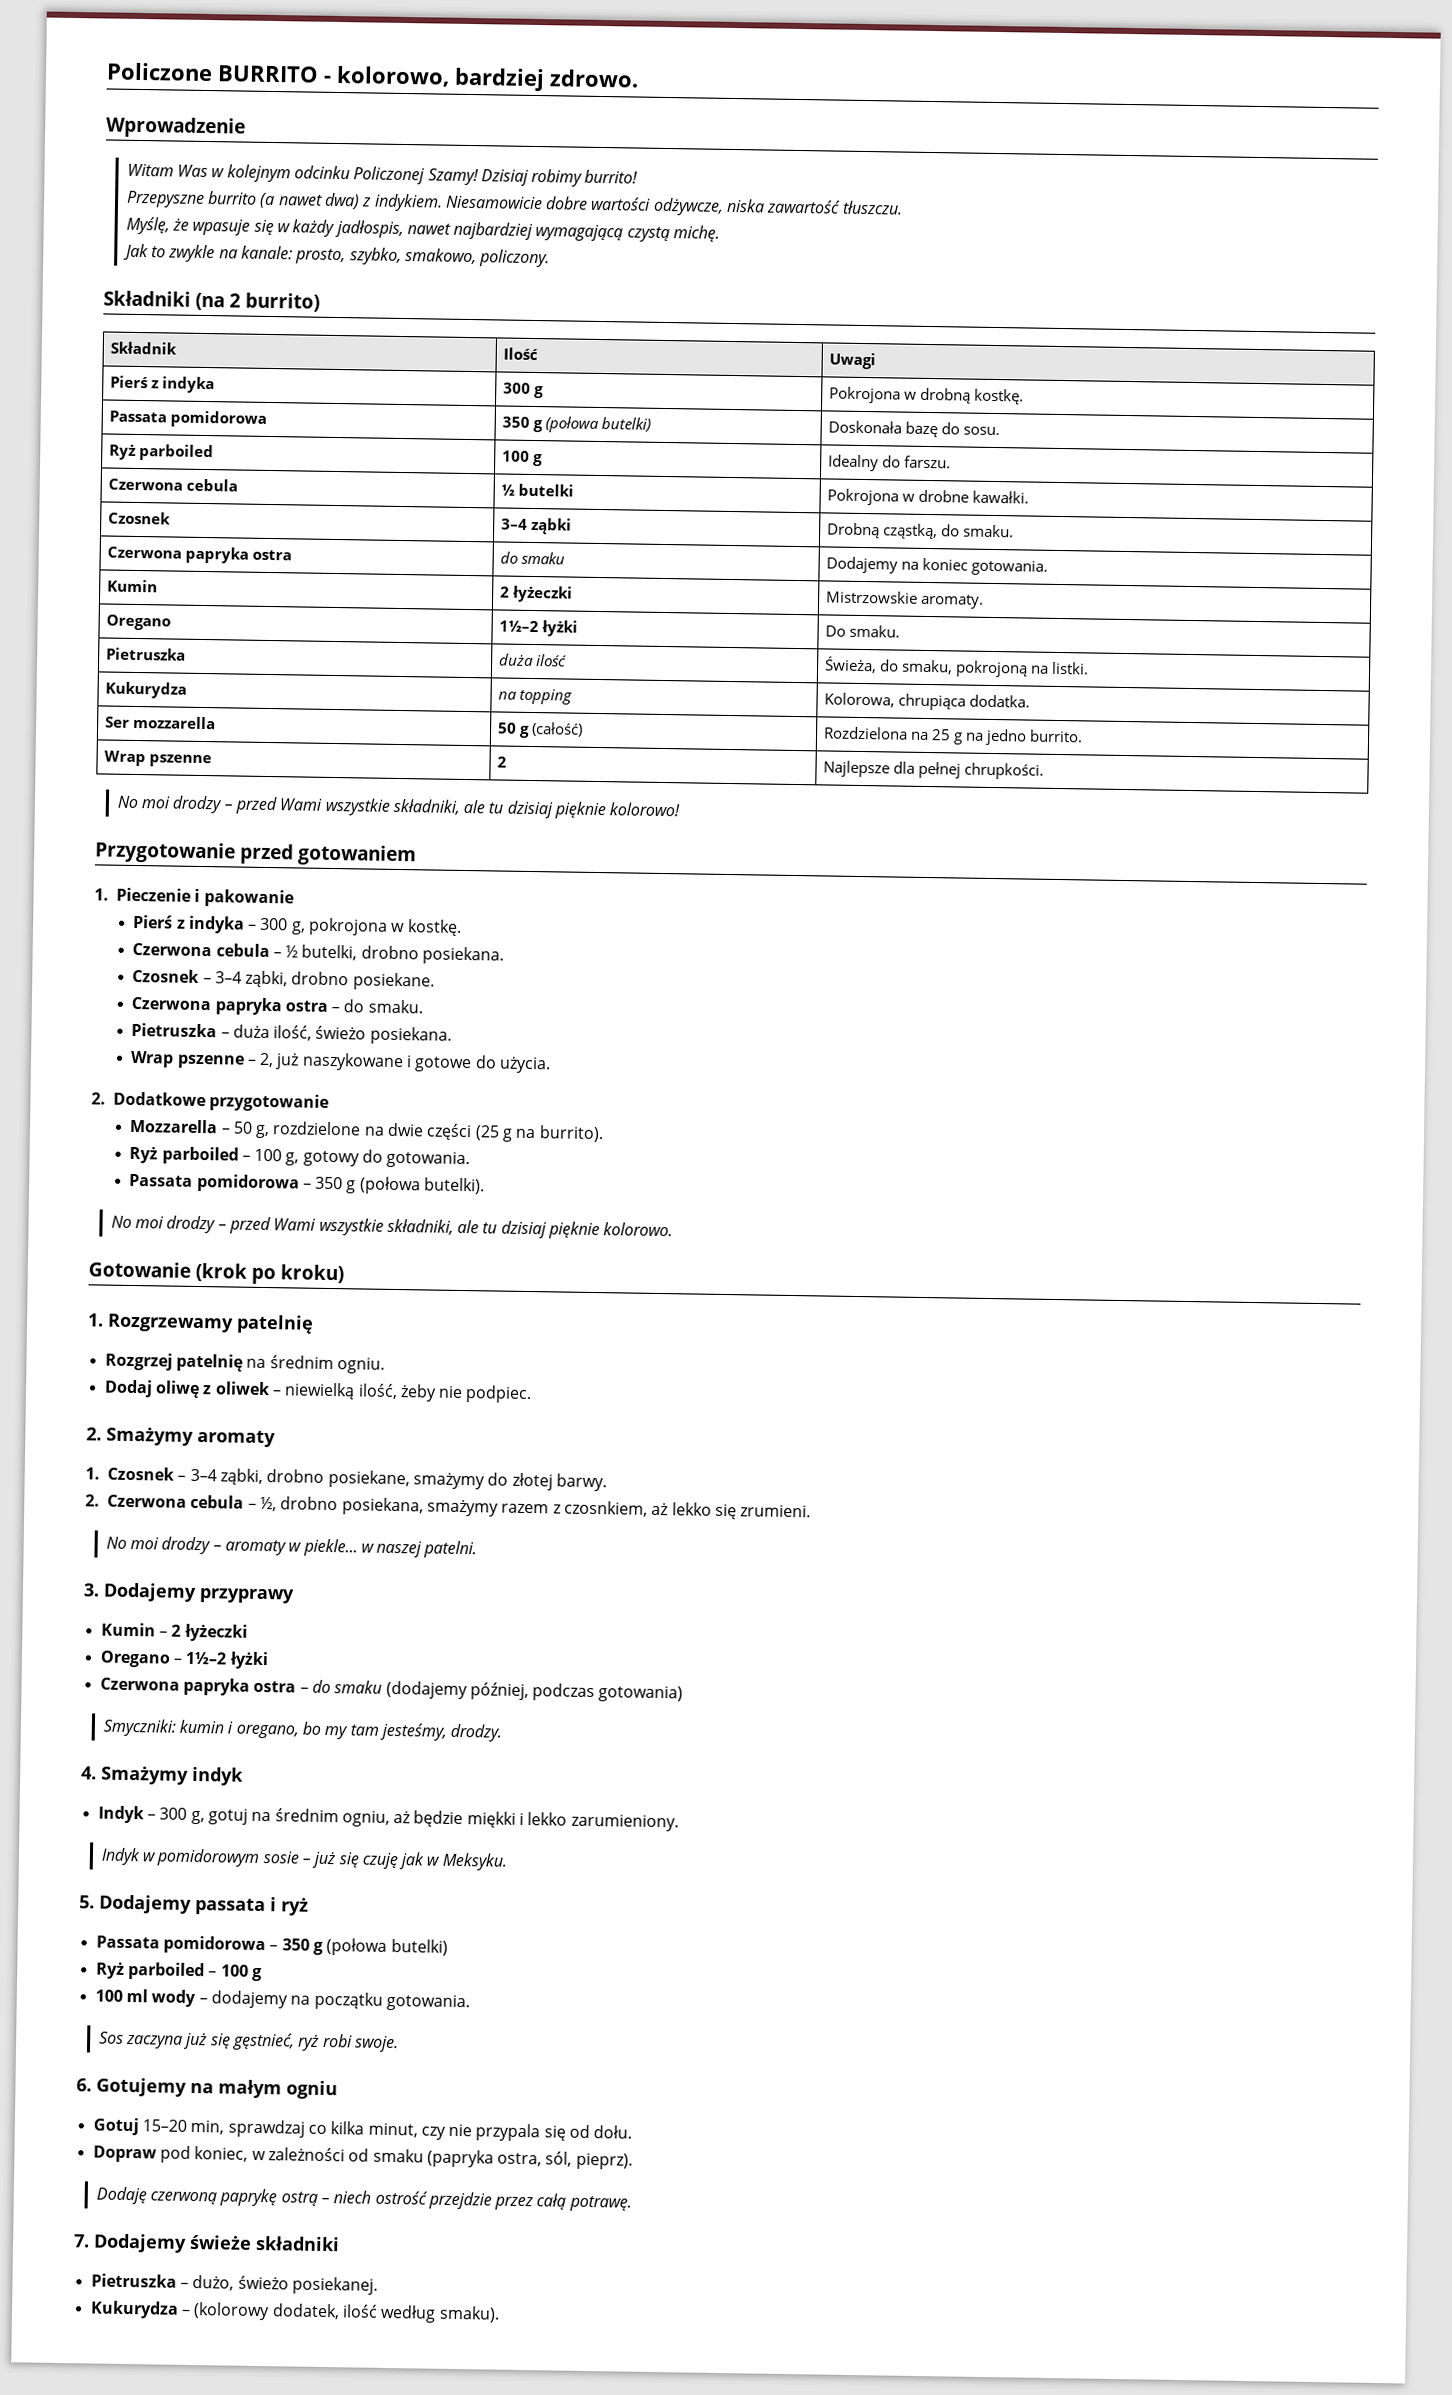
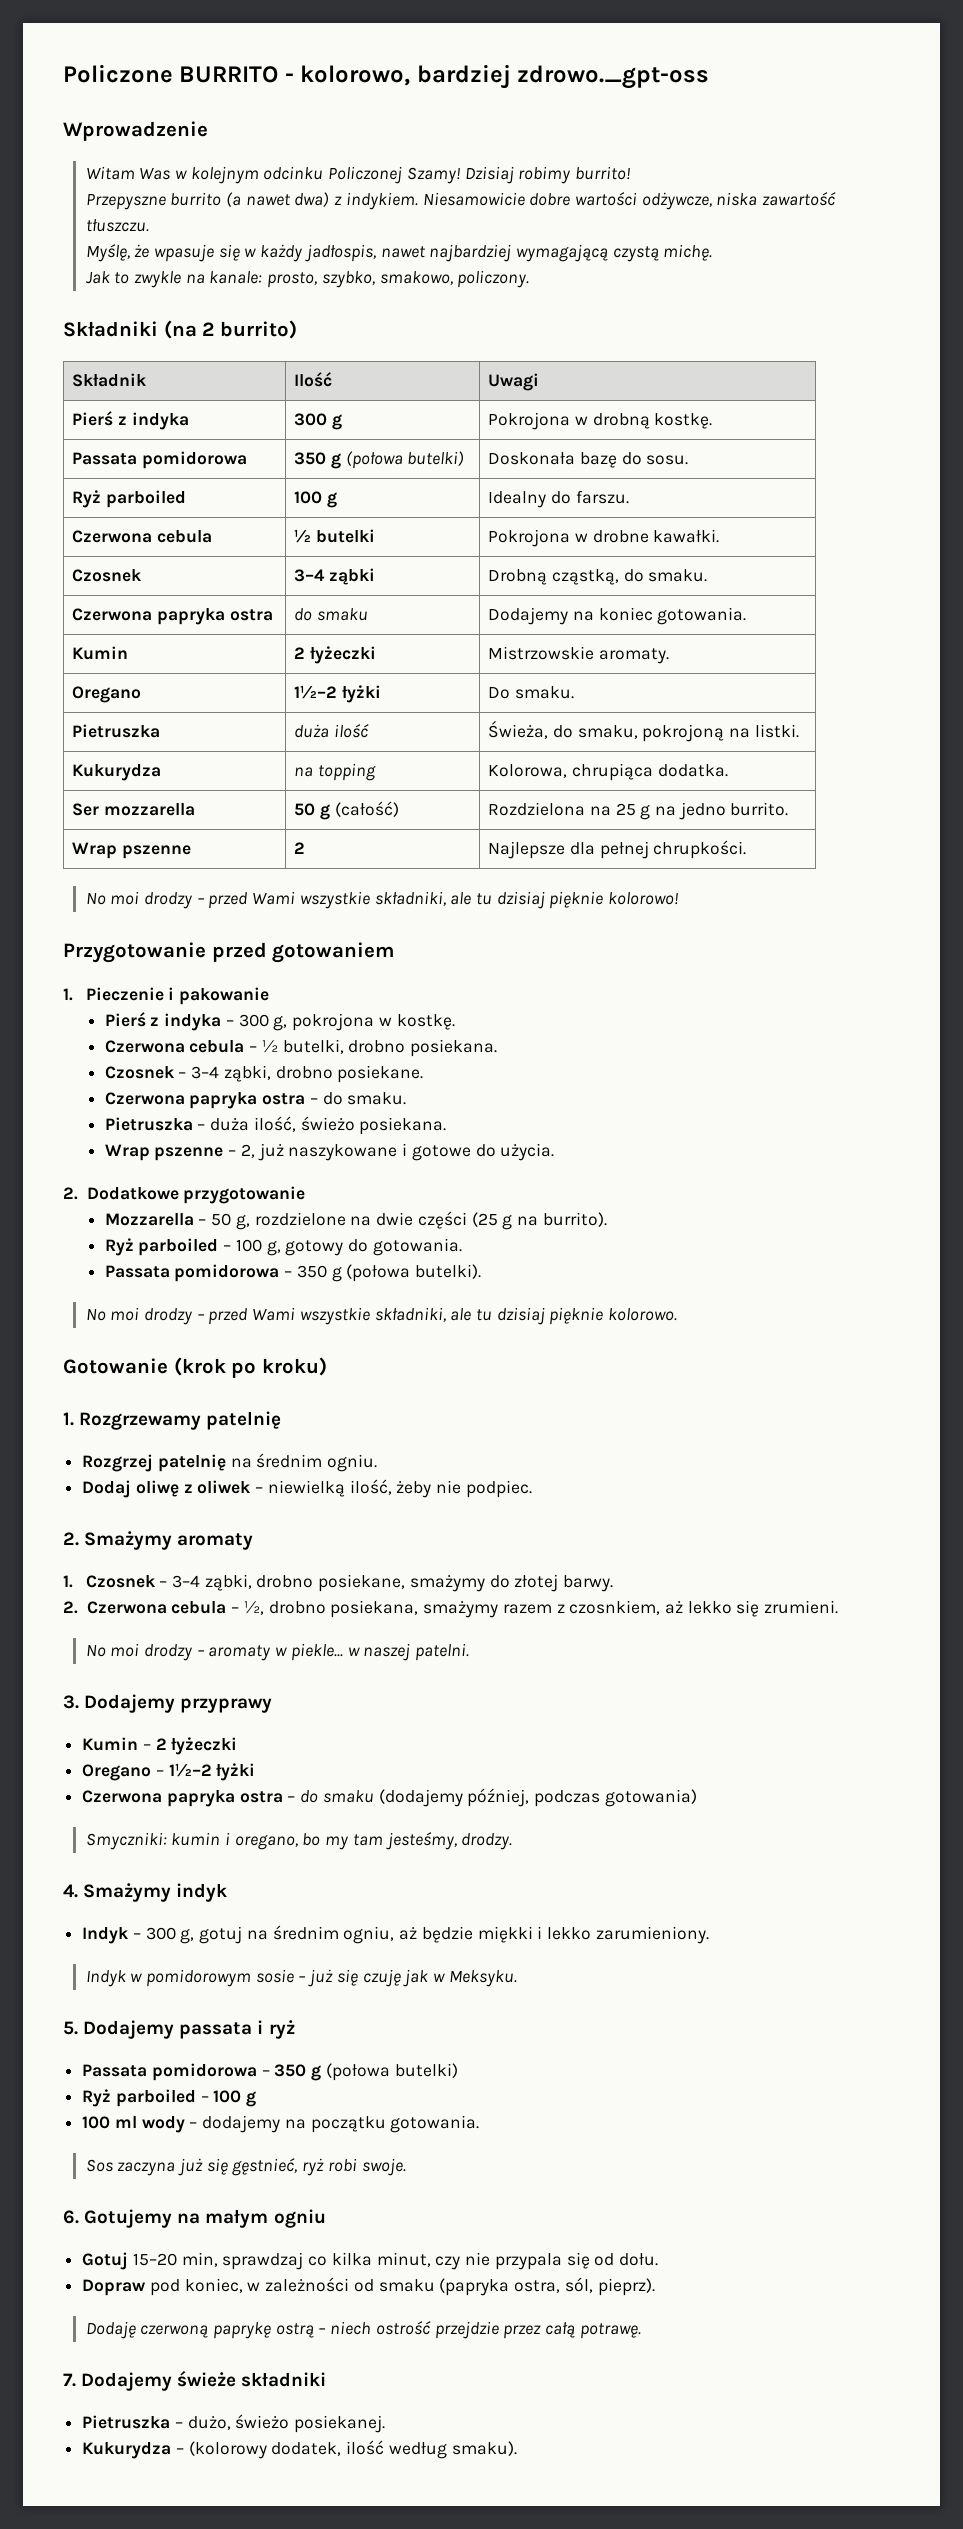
- Policzone BURRITO - kolorowo, bardziej zdrowo.
+ Policzone BURRITO - kolorowo, bardziej zdrowo._gpt-oss

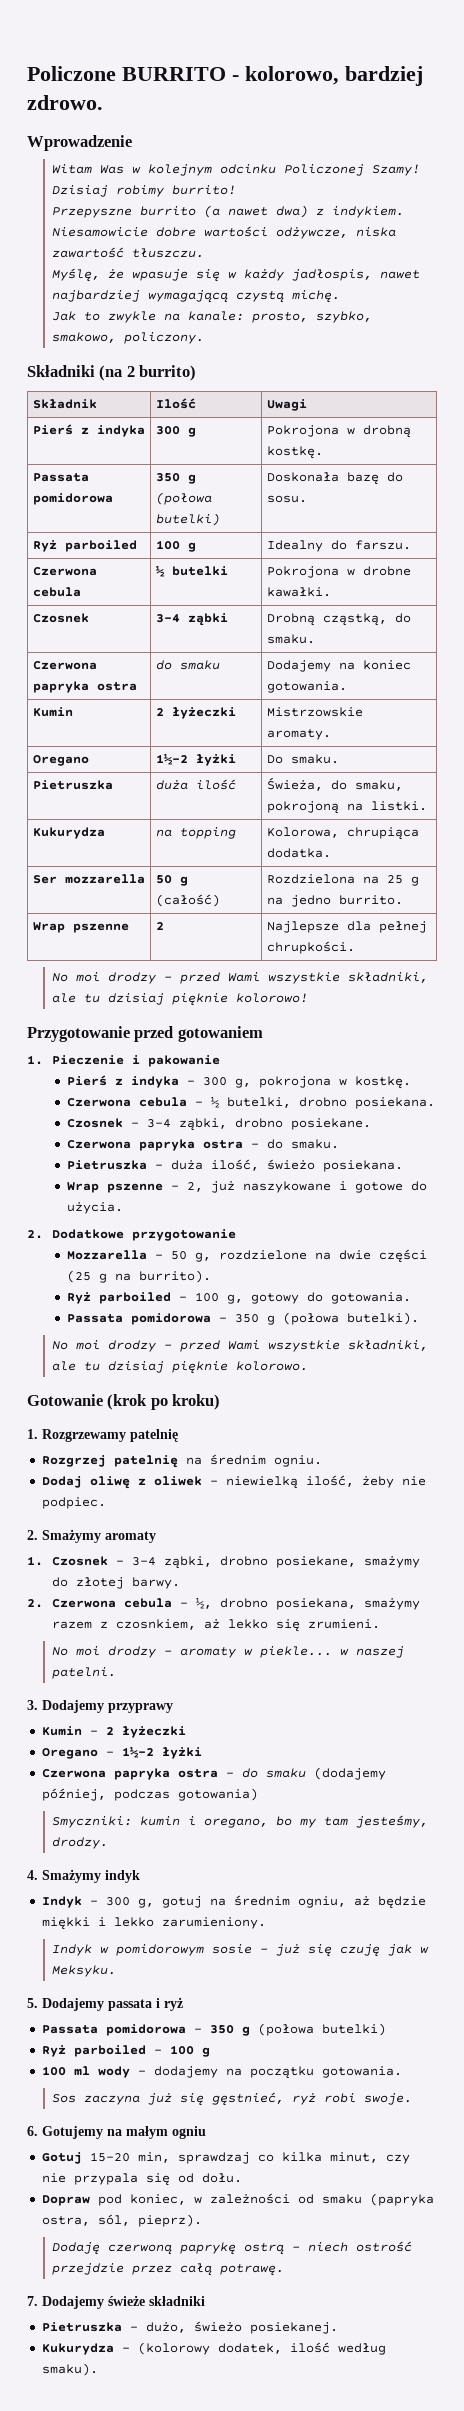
- Policzone BURRITO - kolorowo, bardziej zdrowo._gpt-oss
+ Policzone BURRITO - kolorowo, bardziej zdrowo.

